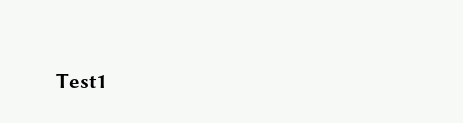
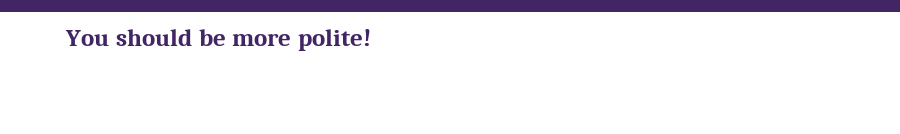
- Test1
+ You should be more polite!

